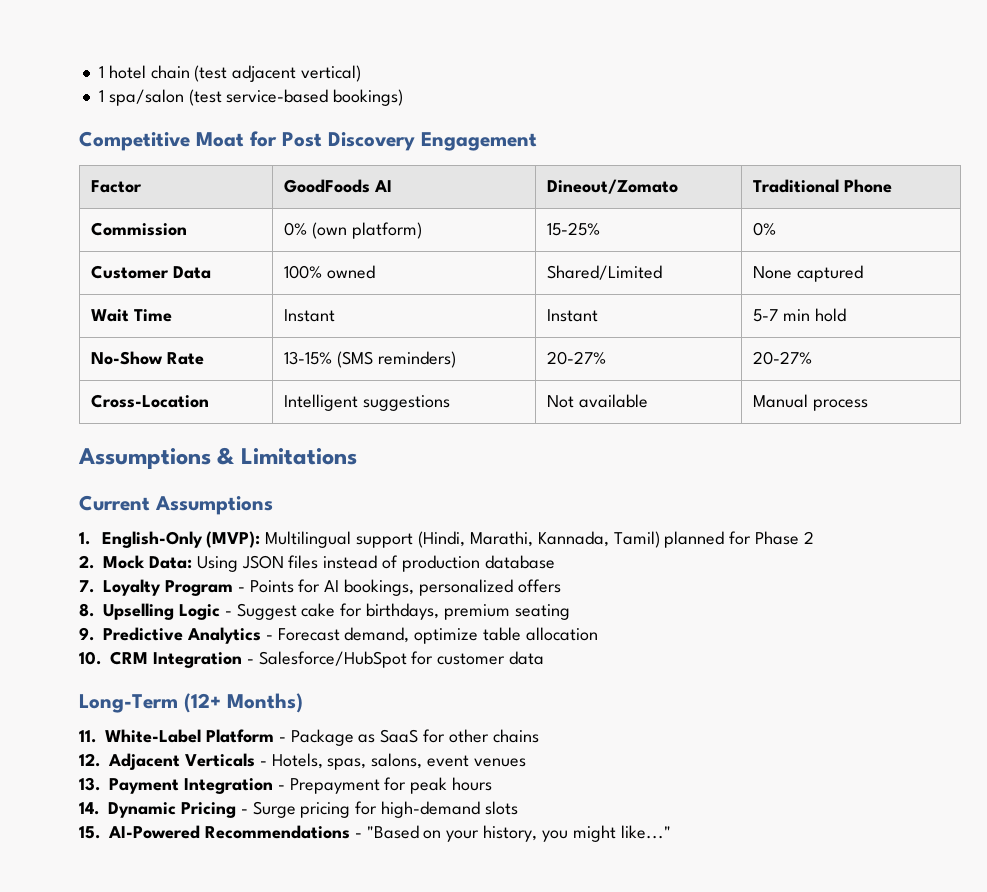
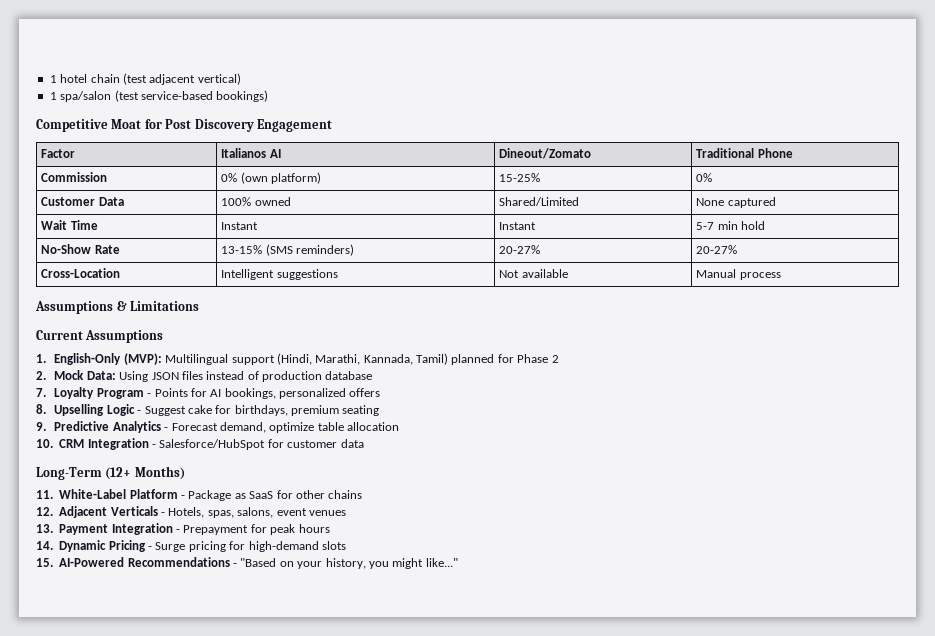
- Factor | GoodFoods AI | Dineout/Zomato | Traditional Phone
+ Factor | Italianos AI | Dineout/Zomato | Traditional Phone

